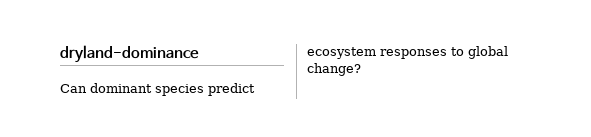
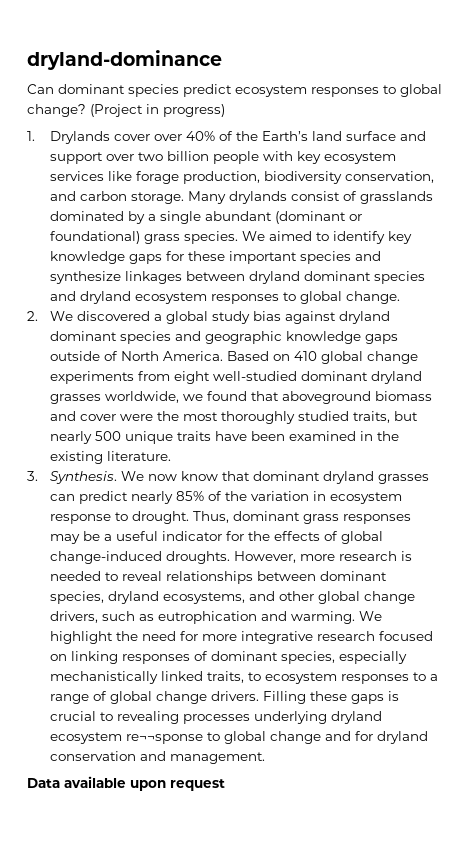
+ (Project in progress)
+ 1. Drylands cover over 40% of the Earth’s land surface and support over two billion people with key ecosystem services like forage production, biodiversity conservation, and carbon storage. Many drylands consist of grasslands dominated by a single abundant (dominant or foundational) grass species. We aimed to identify key knowledge gaps for these important species and synthesize linkages between dryland dominant species and dryland ecosystem responses to global change.
+ 2. We discovered a global study bias against dryland dominant species and geographic knowledge gaps outside of North America. Based on 410 global change experiments from eight well-studied dominant dryland grasses worldwide, we found that aboveground biomass and cover were the most thoroughly studied traits, but nearly 500 unique traits have been examined in the existing literature.
+ 3. Synthesis. We now know that dominant dryland grasses can predict nearly 85% of the variation in ecosystem response to drought. Thus, dominant grass responses may be a useful indicator for the effects of global change-induced droughts. However, more research is needed to reveal relationships between dominant species, dryland ecosystems, and other global change drivers, such as eutrophication and warming. We highlight the need for more integrative research focused on linking responses of dominant species, especially mechanistically linked traits, to ecosystem responses to a range of global change drivers. Filling these gaps is crucial to revealing processes underlying dryland ecosystem re¬¬sponse to global change and for dryland conservation and management.
+ Data available upon request

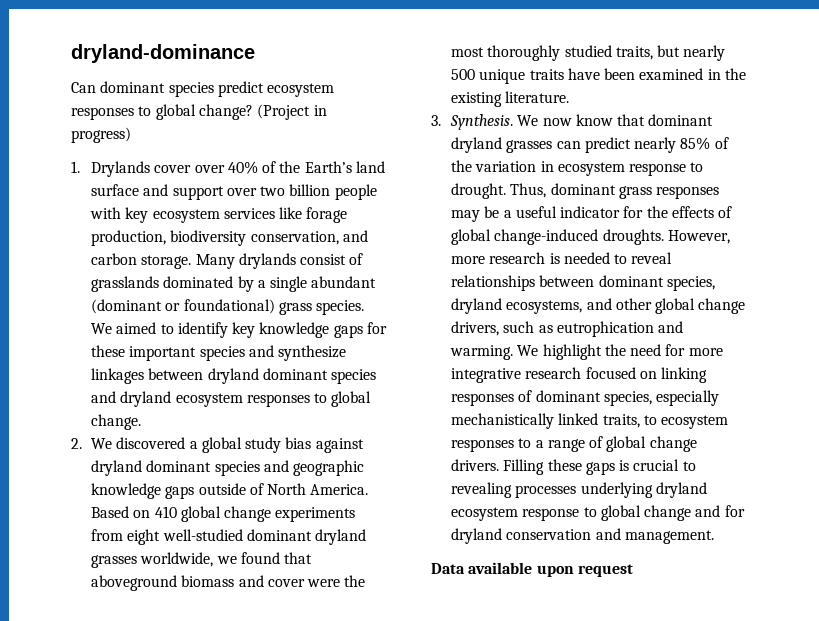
- Filling these gaps is crucial to revealing processes underlying dryland ecosystem re¬¬sponse to global change and for dryland conservation and management.
+ Filling these gaps is crucial to revealing processes underlying dryland ecosystem response to global change and for dryland conservation and management.

